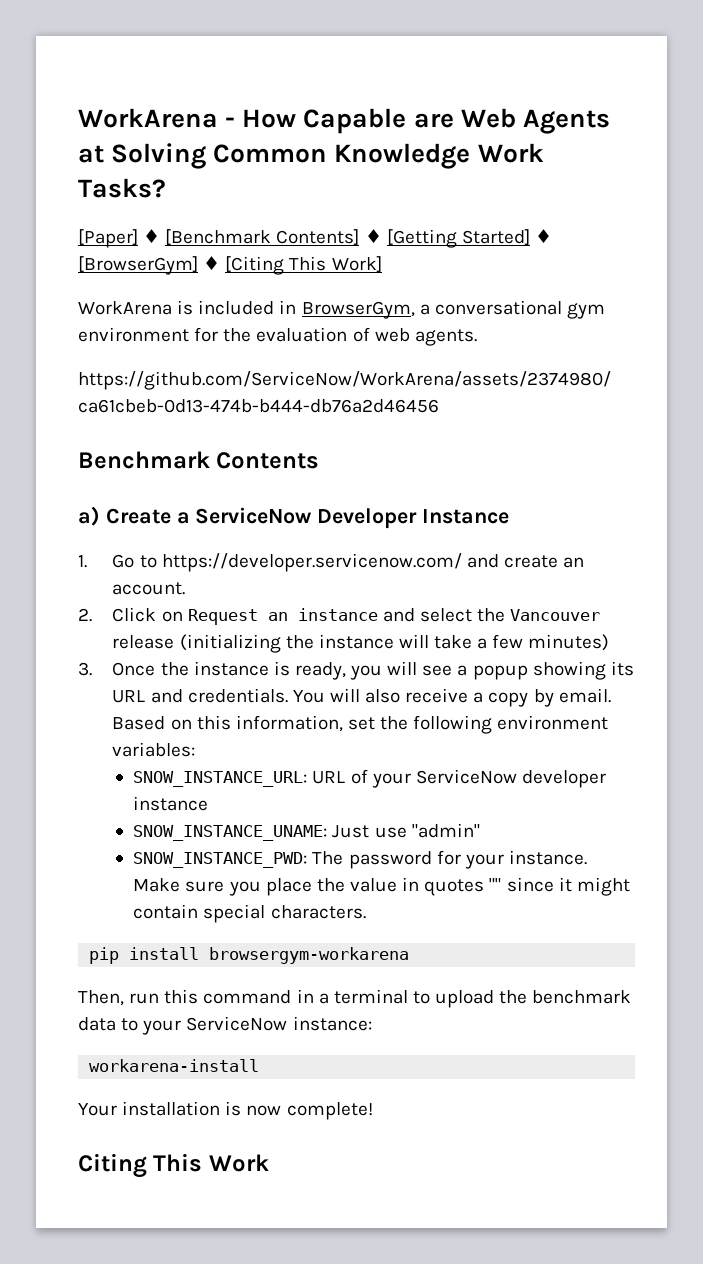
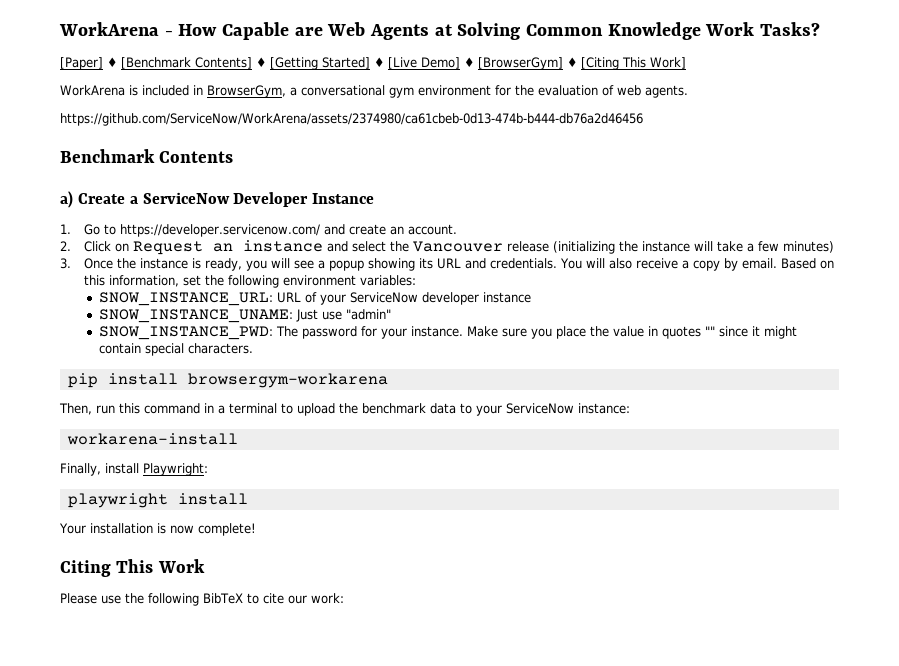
- [Paper] ♦ [Benchmark Contents] ♦ [Getting Started] ♦ [BrowserGym] ♦ [Citing This Work]
+ [Paper] ♦ [Benchmark Contents] ♦ [Getting Started] ♦ [Live Demo] ♦ [BrowserGym] ♦ [Citing This Work]
+ Finally, install Playwright:
+ playwright install
+ Please use the following BibTeX to cite our work:

